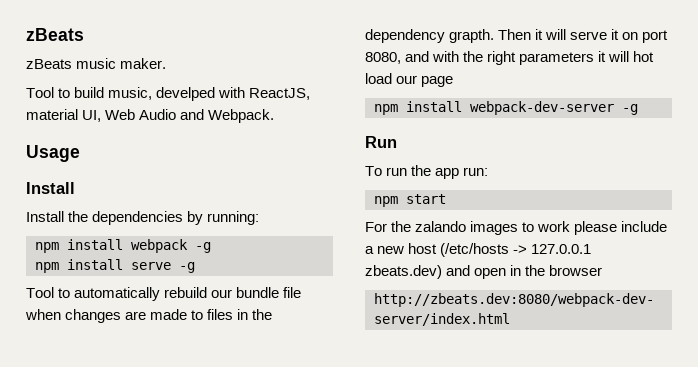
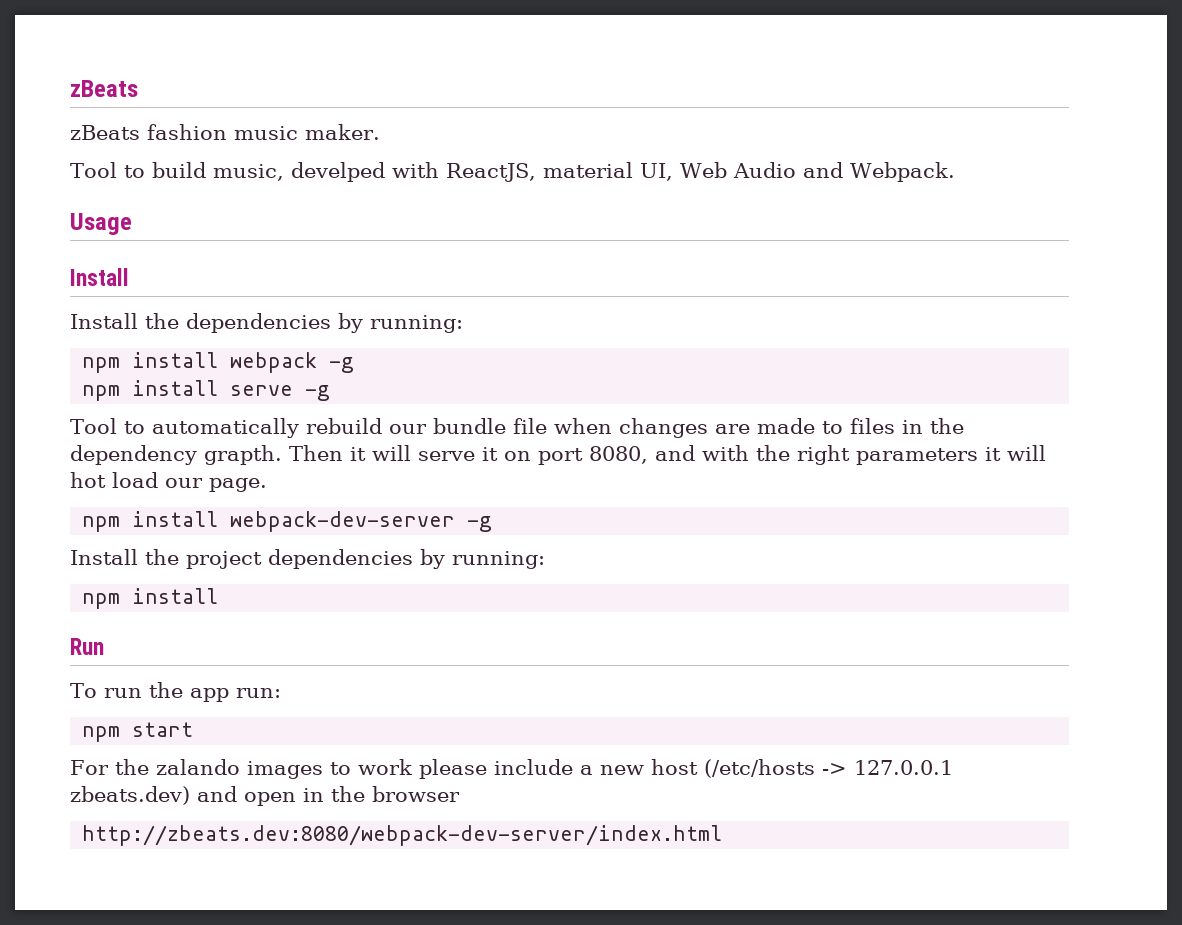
- zBeats music maker.
+ zBeats fashion music maker.
- Then it will serve it on port 8080, and with the right parameters it will hot load our page
+ Then it will serve it on port 8080, and with the right parameters it will hot load our page.
+ Install the project dependencies by running:
+ npm install

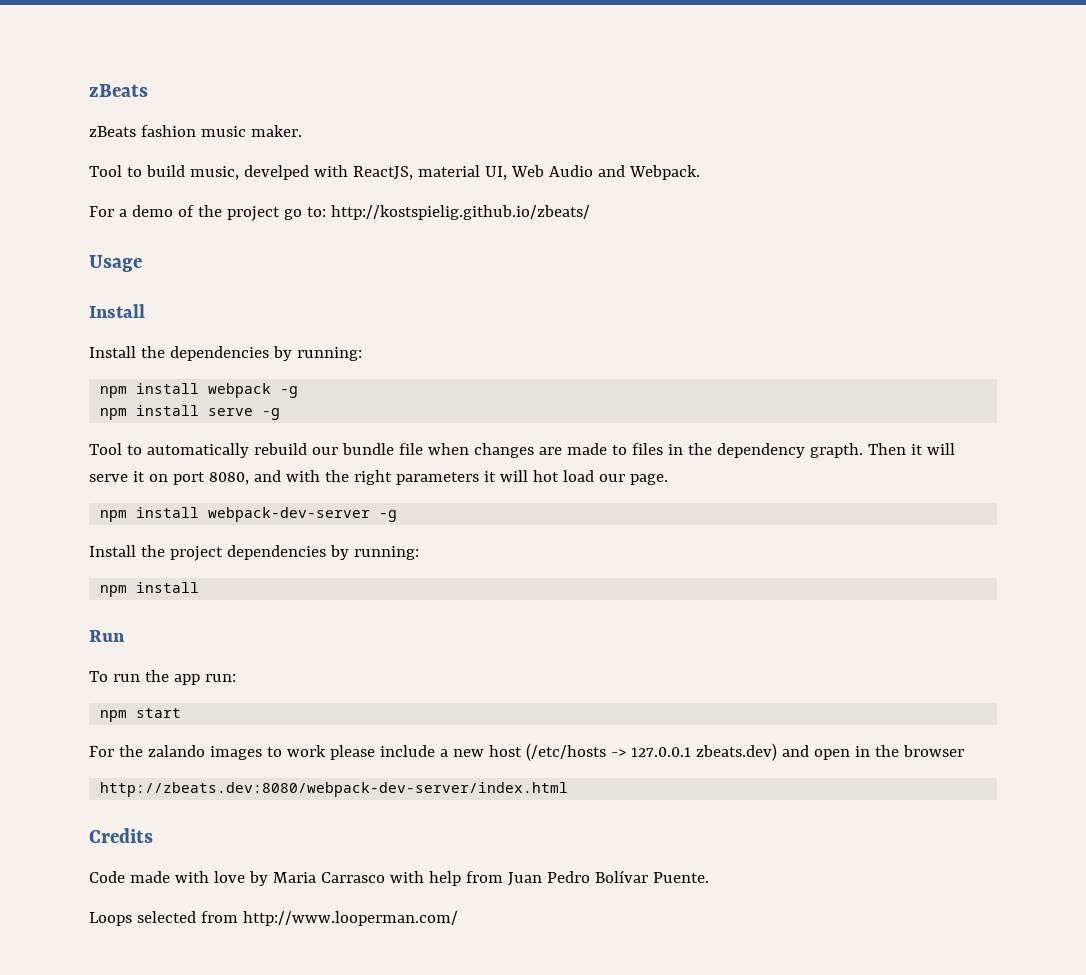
+ For a demo of the project go to: http://kostspielig.github.io/zbeats/
+ Credits
+ Code made with love by Maria Carrasco with help from Juan Pedro Bolívar Puente.
+ Loops selected from http://www.looperman.com/

